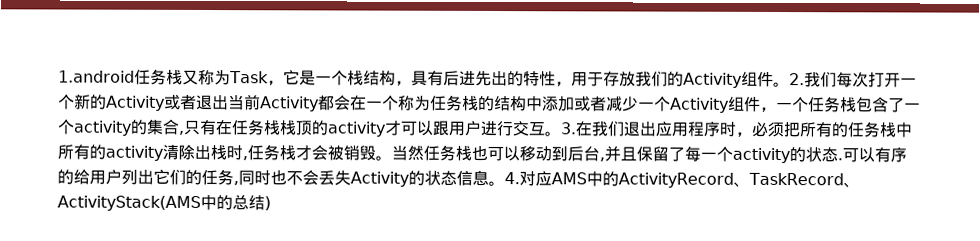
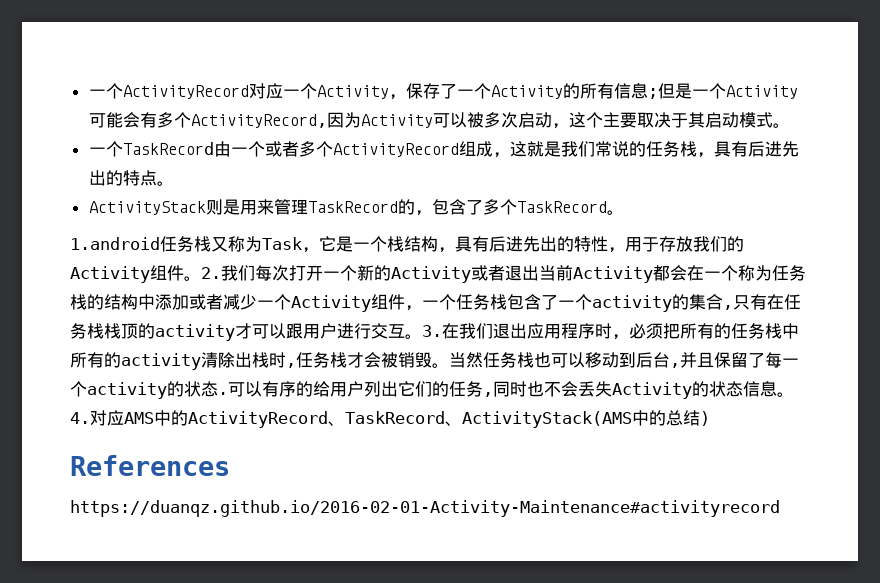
+ 一个ActivityRecord对应一个Activity，保存了一个Activity的所有信息;但是一个Activity可能会有多个ActivityRecord,因为Activity可以被多次启动，这个主要取决于其启动模式。
+ 一个TaskRecord由一个或者多个ActivityRecord组成，这就是我们常说的任务栈，具有后进先出的特点。
+ ActivityStack则是用来管理TaskRecord的，包含了多个TaskRecord。
+ References
+ https://duanqz.github.io/2016-02-01-Activity-Maintenance#activityrecord

